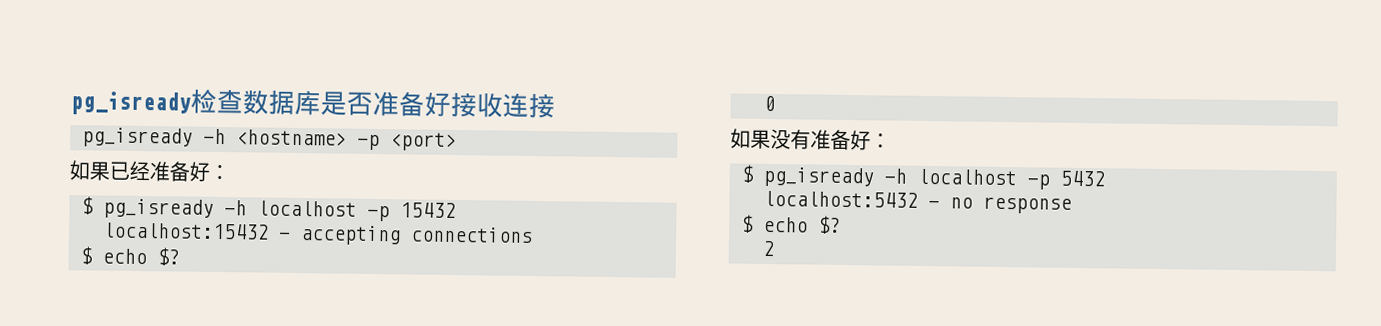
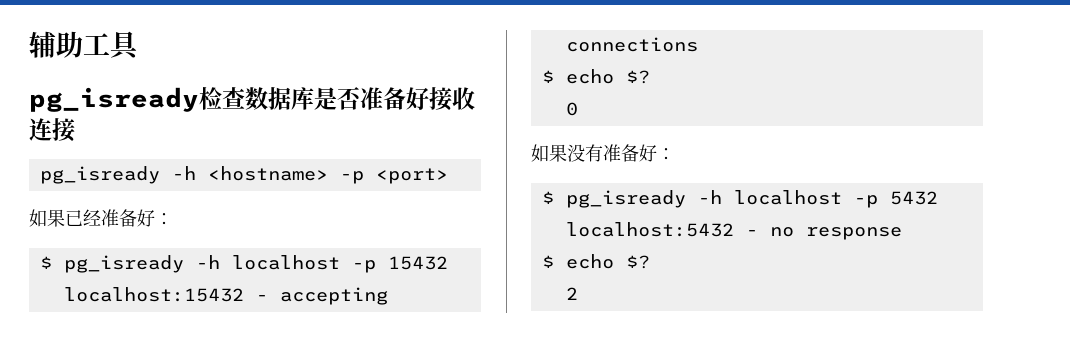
+ 辅助工具

